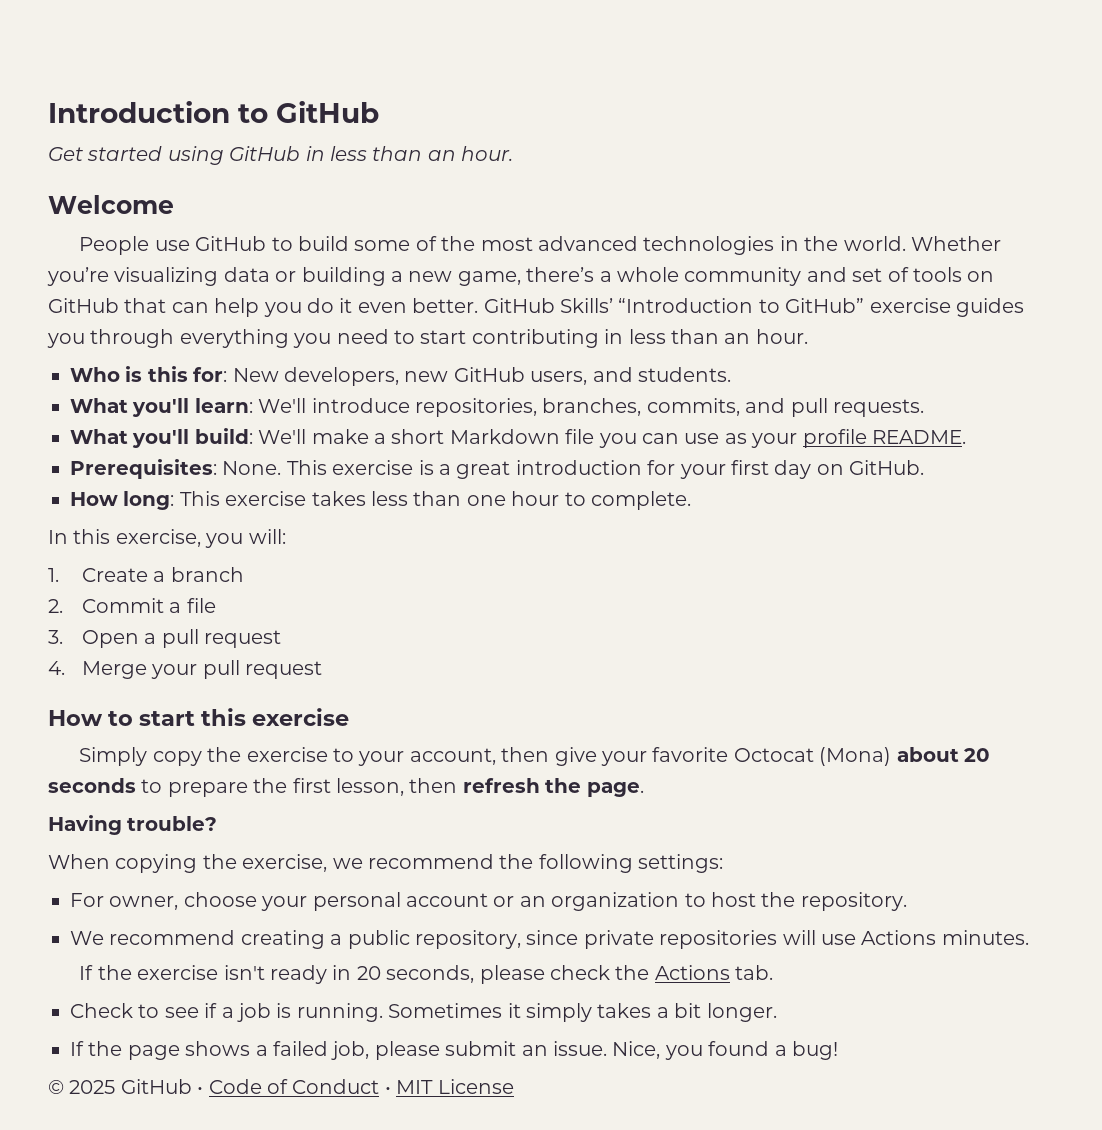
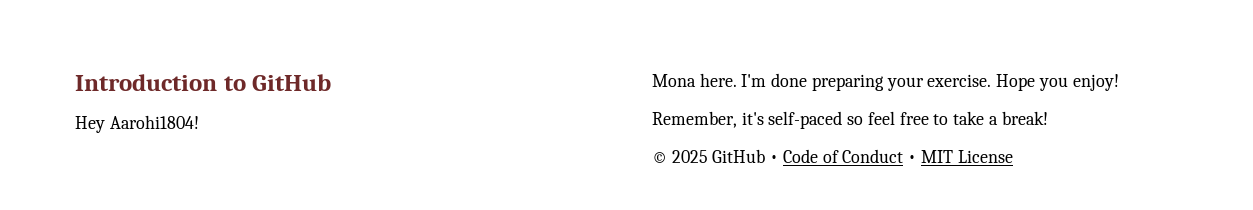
- Get started using GitHub in less than an hour.
- Welcome
- People use GitHub to build some of the most advanced technologies in the world. Whether you’re visualizing data or building a new game, there’s a whole community and set of tools on GitHub that can help you do it even better. GitHub Skills’ “Introduction to GitHub” exercise guides you through everything you need to start contributing in less than an hour.
- Who is this for: New developers, new GitHub users, and students.
- What you'll learn: We'll introduce repositories, branches, commits, and pull requests.
- What you'll build: We'll make a short Markdown file you can use as your profile README.
- Prerequisites: None. This exercise is a great introduction for your first day on GitHub.
- How long: This exercise takes less than one hour to complete.
- In this exercise, you will:
- 1. Create a branch
- 2. Commit a file
- 3. Open a pull request
- 4. Merge your pull request
- How to start this exercise
- Simply copy the exercise to your account, then give your favorite Octocat (Mona) about 20 seconds to prepare the first lesson, then refresh the page.
- Having trouble?
- When copying the exercise, we recommend the following settings:
- For owner, choose your personal account or an organization to host the repository.
- We recommend creating a public repository, since private repositories will use Actions minutes.
- If the exercise isn't ready in 20 seconds, please check the Actions tab.
- Check to see if a job is running. Sometimes it simply takes a bit longer.
- If the page shows a failed job, please submit an issue. Nice, you found a bug!
+ Hey Aarohi1804!
+ Mona here. I'm done preparing your exercise. Hope you enjoy!
+ Remember, it's self-paced so feel free to take a break!

